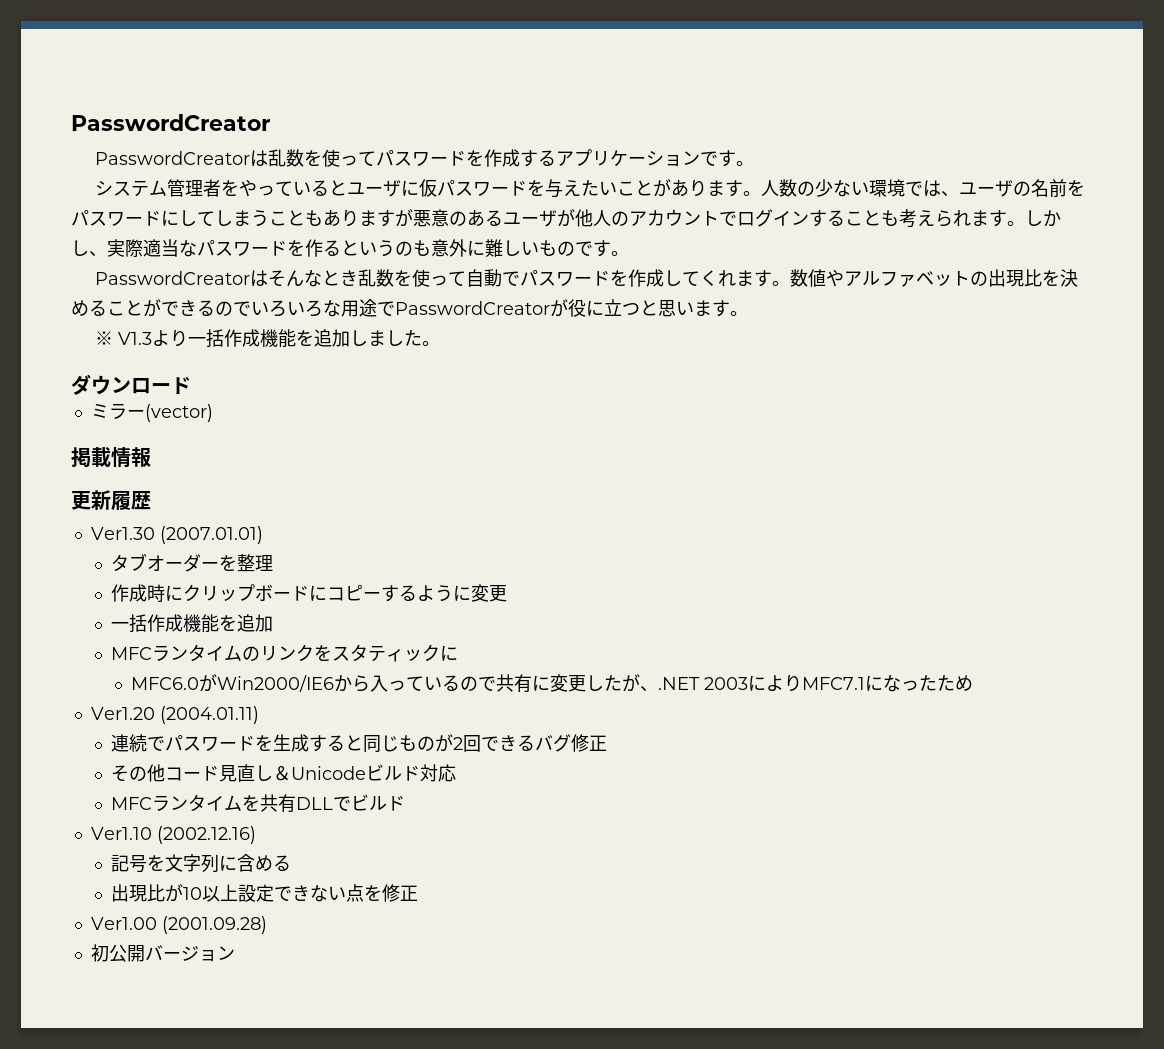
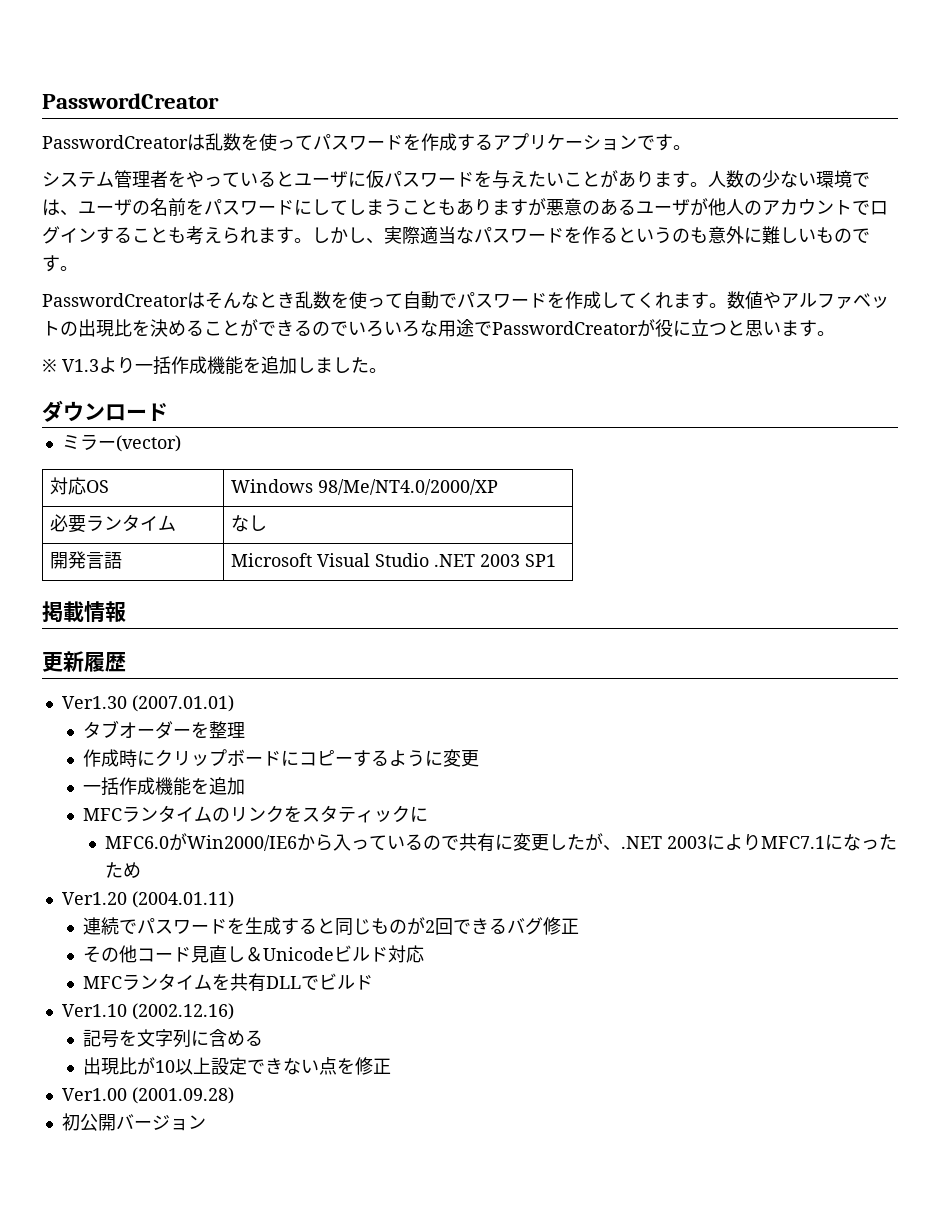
+ 対応OS | Windows 98/Me/NT4.0/2000/XP
+ 必要ランタイム | なし
+ 開発言語 | Microsoft Visual Studio .NET 2003 SP1

